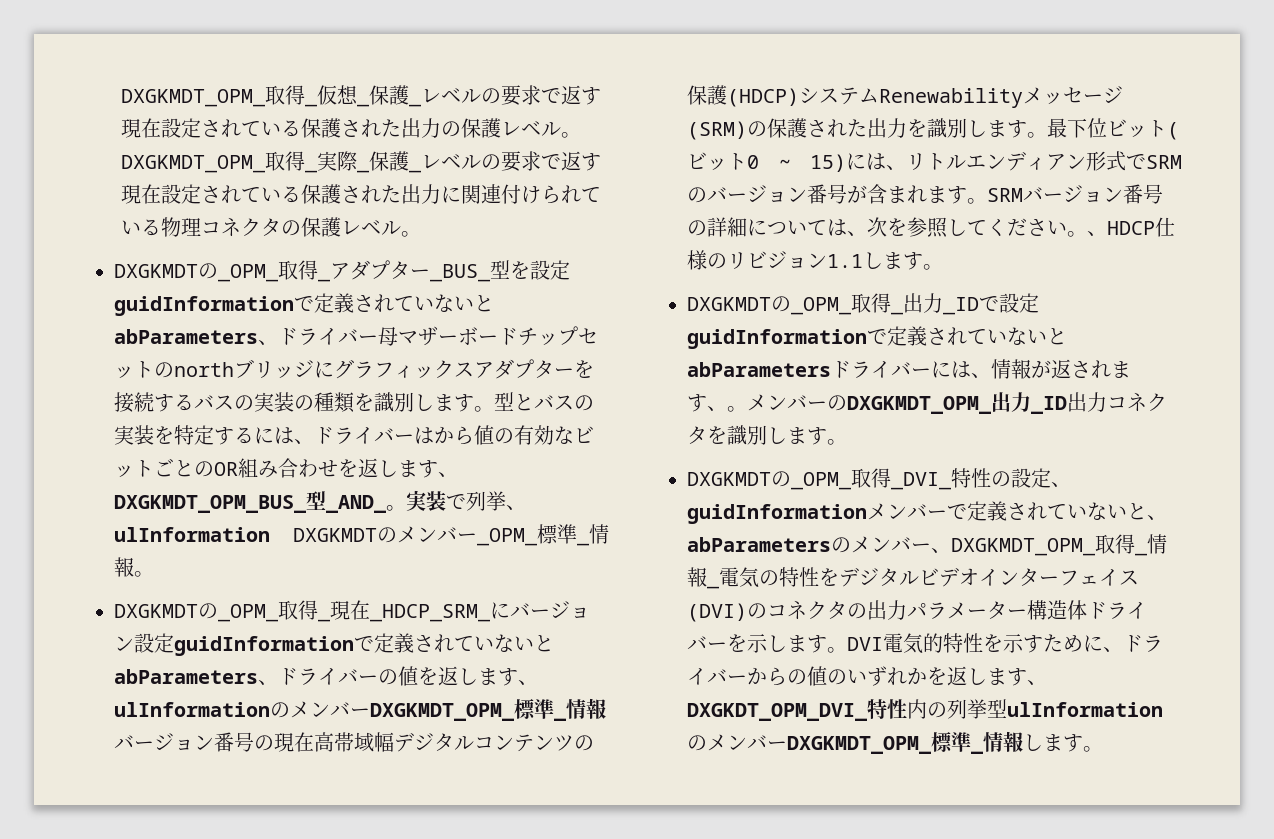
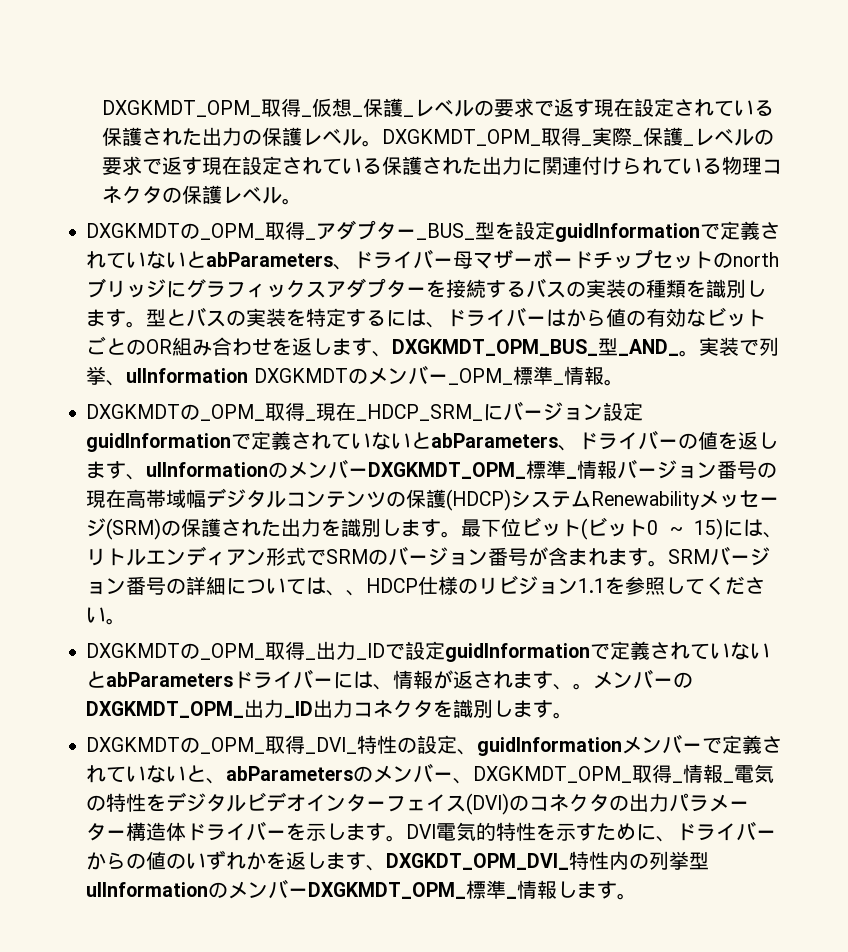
- SRMバージョン番号の詳細については、次を参照してください。、HDCP仕様のリビジョン1.1します。
+ SRMバージョン番号の詳細については、、HDCP仕様のリビジョン1.1を参照してください。

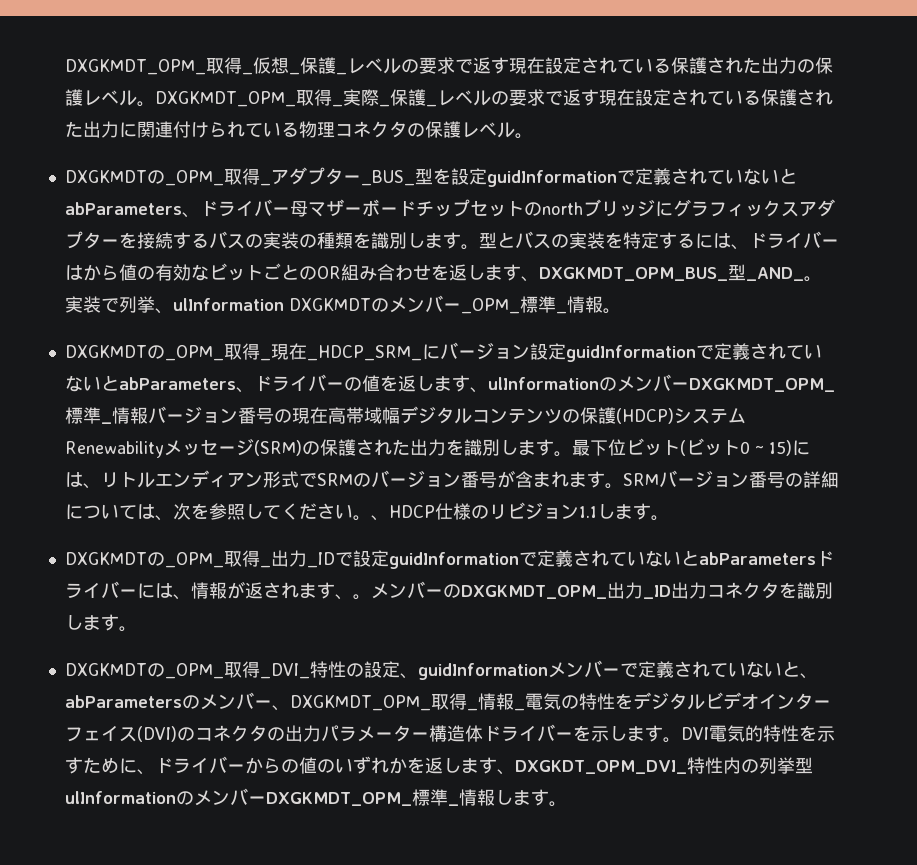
- SRMバージョン番号の詳細については、、HDCP仕様のリビジョン1.1を参照してください。
+ SRMバージョン番号の詳細については、次を参照してください。、HDCP仕様のリビジョン1.1します。

